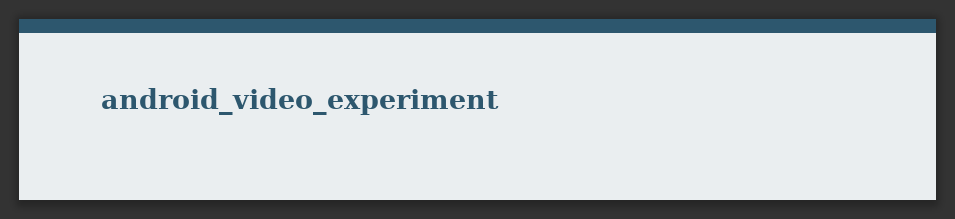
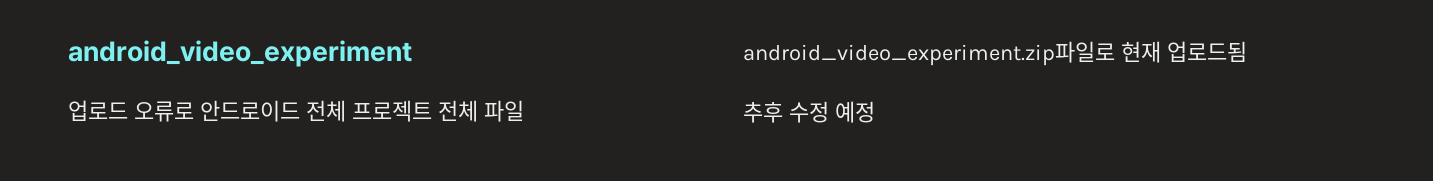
+ 업로드 오류로 안드로이드 전체 프로젝트 전체 파일 android_video_experiment.zip파일로 현재 업로드됨
+ 추후 수정 예정

